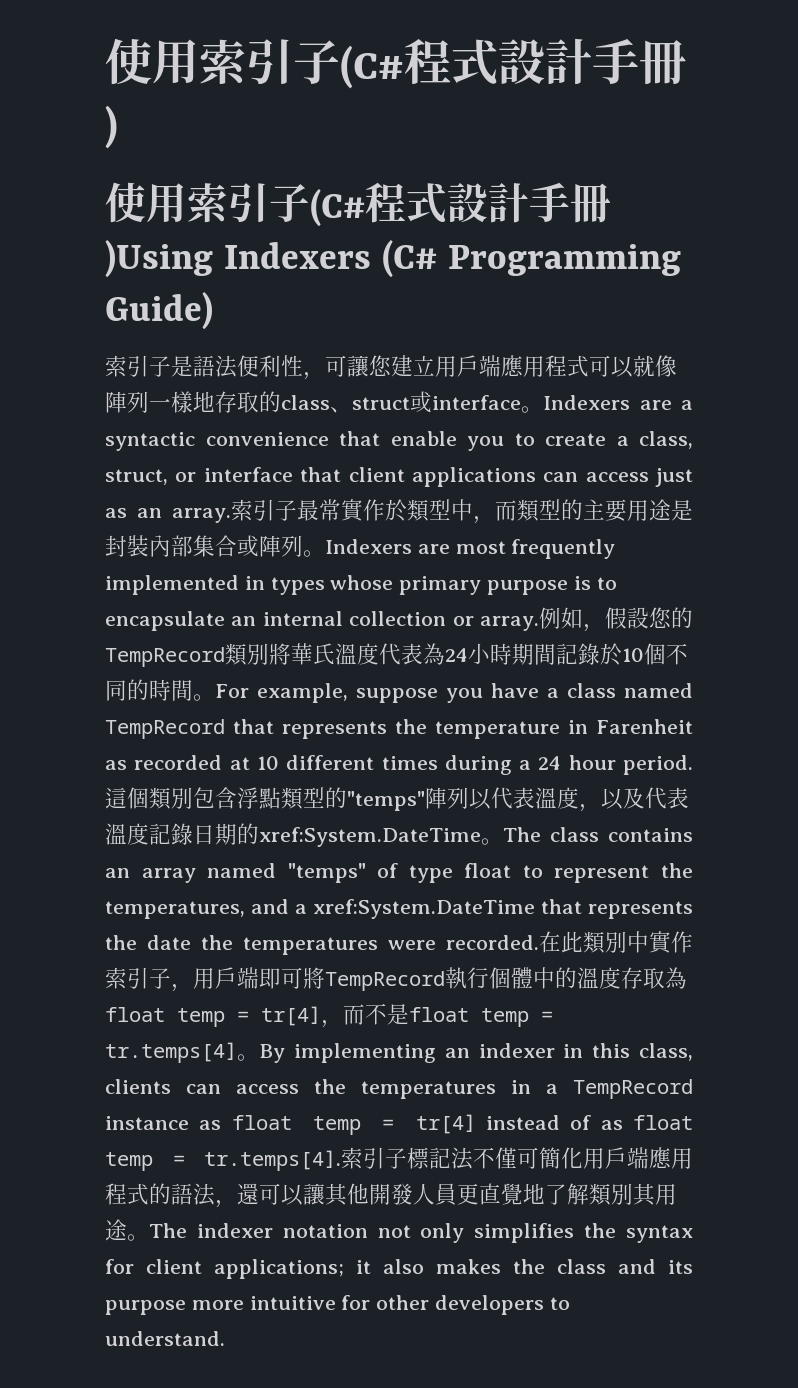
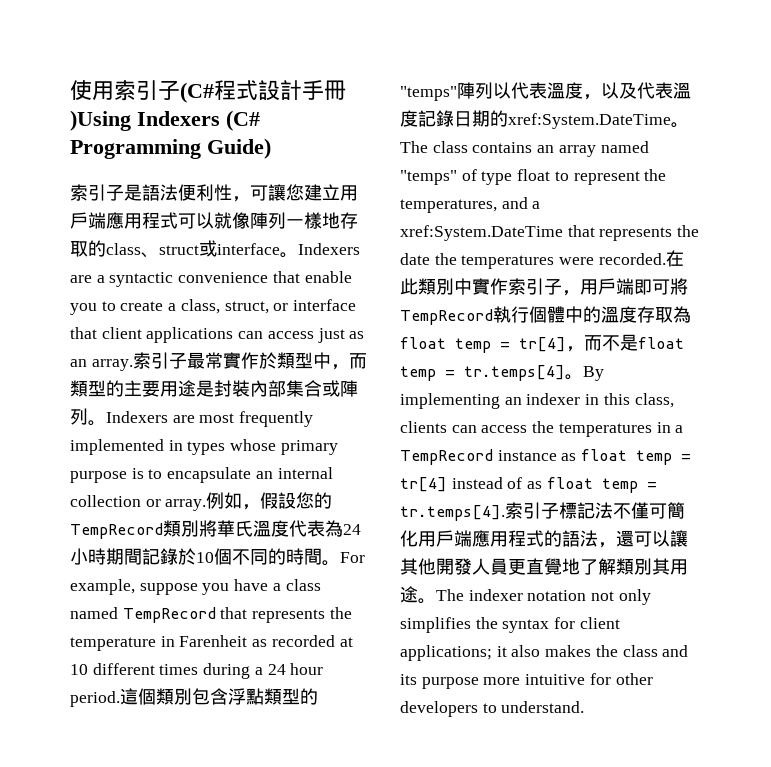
- 使用索引子(C#程式設計手冊)

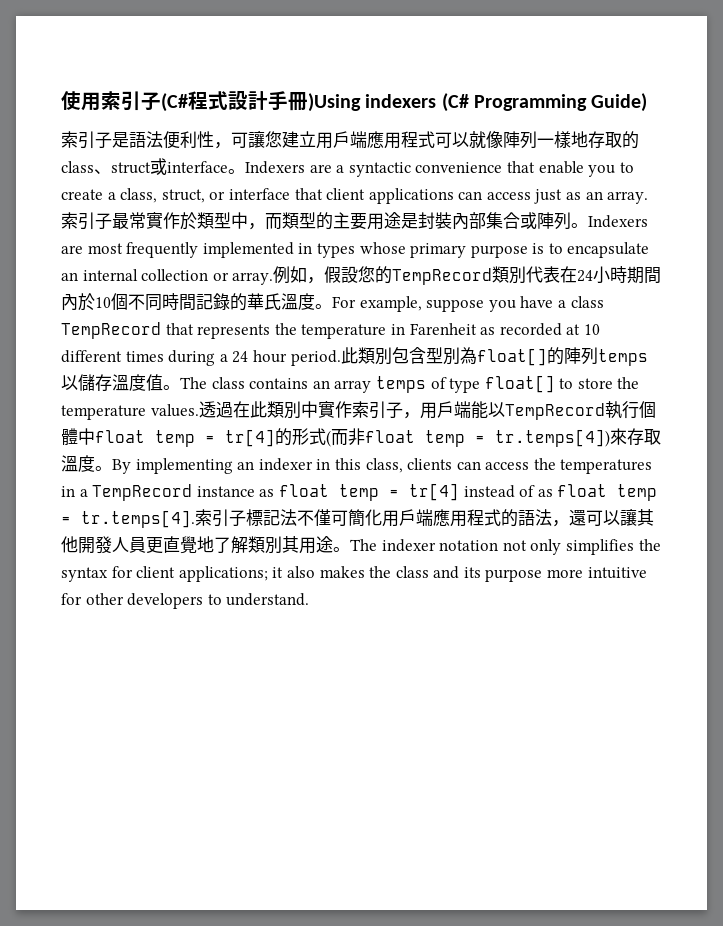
- 使用索引子(C#程式設計手冊)Using Indexers (C# Programming Guide)
+ 使用索引子(C#程式設計手冊)Using indexers (C# Programming Guide)
- 例如，假設您的TempRecord類別將華氏溫度代表為24小時期間記錄於10個不同的時間。
+ 例如，假設您的TempRecord類別代表在24小時期間內於10個不同時間記錄的華氏溫度。
- For example, suppose you have a class named TempRecord that represents the temperature in Farenheit as recorded at 10 different times during a 24 hour period.
+ For example, suppose you have a class TempRecord that represents the temperature in Farenheit as recorded at 10 different times during a 24 hour period.
- 這個類別包含浮點類型的"temps"陣列以代表溫度，以及代表溫度記錄日期的xref:System.DateTime。
+ 此類別包含型別為float[]的陣列temps以儲存溫度值。
- The class contains an array named "temps" of type float to represent the temperatures, and a xref:System.DateTime that represents the date the temperatures were recorded.在此類別中實作索引子，用戶端即可將TempRecord執行個體中的溫度存取為float temp = tr[4]，而不是float temp = tr.temps[4]。
+ The class contains an array temps of type float[] to store the temperature values.透過在此類別中實作索引子，用戶端能以TempRecord執行個體中float temp = tr[4]的形式(而非float temp = tr.temps[4])來存取溫度。

